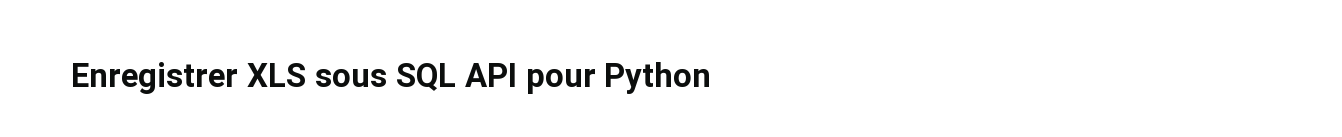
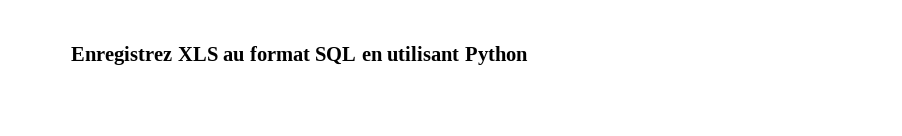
- Enregistrer XLS sous SQL API pour Python
+ Enregistrez XLS au format SQL en utilisant Python

